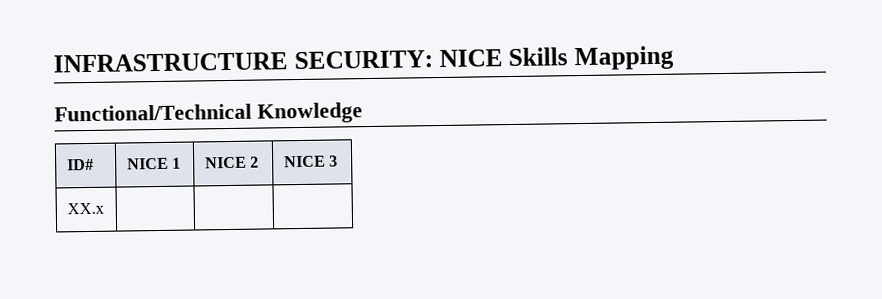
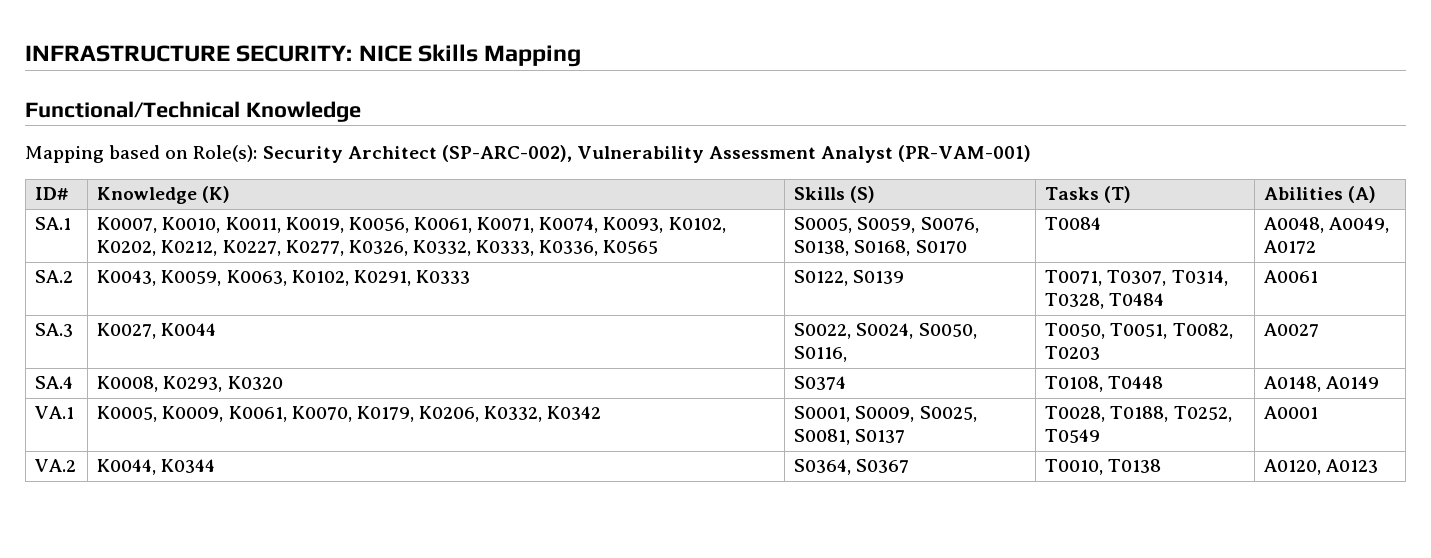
- ID# | NICE 1 | NICE 2 | NICE 3
- XX.x | | |
+ Mapping based on Role(s): Security Architect (SP-ARC-002), Vulnerability Assessment Analyst (PR-VAM-001)
+ ID# | Knowledge (K) | Skills (S) | Tasks (T) | Abilities (A)
+ SA.1 | K0007, K0010, K0011, K0019, K0056, K0061, K0071, K0074, K0093, K0102, K0202, K0212, K0227, K0277, K0326, K0332, K0333, K0336, K0565 | S0005, S0059, S0076, S0138, S0168, S0170 | T0084 | A0048, A0049, A0172
+ SA.2 | K0043, K0059, K0063, K0102, K0291, K0333 | S0122, S0139 | T0071, T0307, T0314, T0328, T0484 | A0061
+ SA.3 | K0027, K0044 | S0022, S0024, S0050, S0116, | T0050, T0051, T0082, T0203 | A0027
+ SA.4 | K0008, K0293, K0320 | S0374 | T0108, T0448 | A0148, A0149
+ VA.1 | K0005, K0009, K0061, K0070, K0179, K0206, K0332, K0342 | S0001, S0009, S0025, S0081, S0137 | T0028, T0188, T0252, T0549 | A0001
+ VA.2 | K0044, K0344 | S0364, S0367 | T0010, T0138 | A0120, A0123

